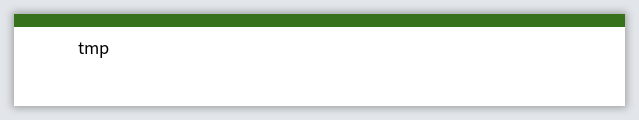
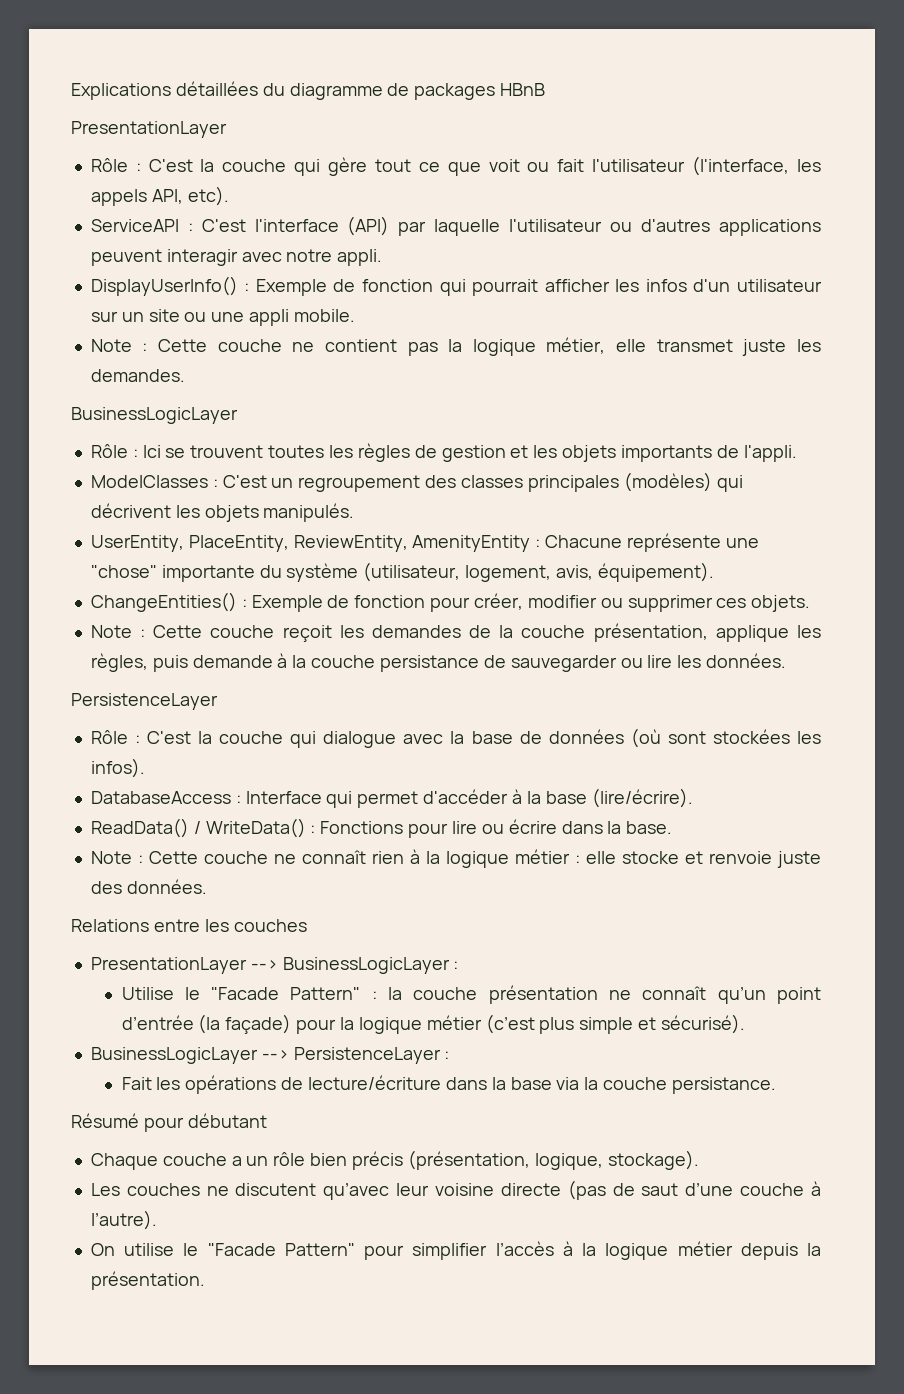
- tmp
+ Explications détaillées du diagramme de packages HBnB
+ PresentationLayer
+ Rôle : C'est la couche qui gère tout ce que voit ou fait l'utilisateur (l'interface, les appels API, etc).
+ ServiceAPI : C'est l'interface (API) par laquelle l'utilisateur ou d'autres applications peuvent interagir avec notre appli.
+ DisplayUserInfo() : Exemple de fonction qui pourrait afficher les infos d'un utilisateur sur un site ou une appli mobile.
+ Note : Cette couche ne contient pas la logique métier, elle transmet juste les demandes.
+ BusinessLogicLayer
+ Rôle : Ici se trouvent toutes les règles de gestion et les objets importants de l'appli.
+ ModelClasses : C'est un regroupement des classes principales (modèles) qui décrivent les objets manipulés.
+ UserEntity, PlaceEntity, ReviewEntity, AmenityEntity : Chacune représente une "chose" importante du système (utilisateur, logement, avis, équipement).
+ ChangeEntities() : Exemple de fonction pour créer, modifier ou supprimer ces objets.
+ Note : Cette couche reçoit les demandes de la couche présentation, applique les règles, puis demande à la couche persistance de sauvegarder ou lire les données.
+ PersistenceLayer
+ Rôle : C'est la couche qui dialogue avec la base de données (où sont stockées les infos).
+ DatabaseAccess : Interface qui permet d'accéder à la base (lire/écrire).
+ ReadData() / WriteData() : Fonctions pour lire ou écrire dans la base.
+ Note : Cette couche ne connaît rien à la logique métier : elle stocke et renvoie juste des données.
+ Relations entre les couches
+ PresentationLayer --> BusinessLogicLayer :
+ Utilise le "Facade Pattern" : la couche présentation ne connaît qu’un point d’entrée (la façade) pour la logique métier (c’est plus simple et sécurisé).
+ BusinessLogicLayer --> PersistenceLayer :
+ Fait les opérations de lecture/écriture dans la base via la couche persistance.
+ Résumé pour débutant
+ Chaque couche a un rôle bien précis (présentation, logique, stockage).
+ Les couches ne discutent qu’avec leur voisine directe (pas de saut d’une couche à l’autre).
+ On utilise le "Facade Pattern" pour simplifier l’accès à la logique métier depuis la présentation.

